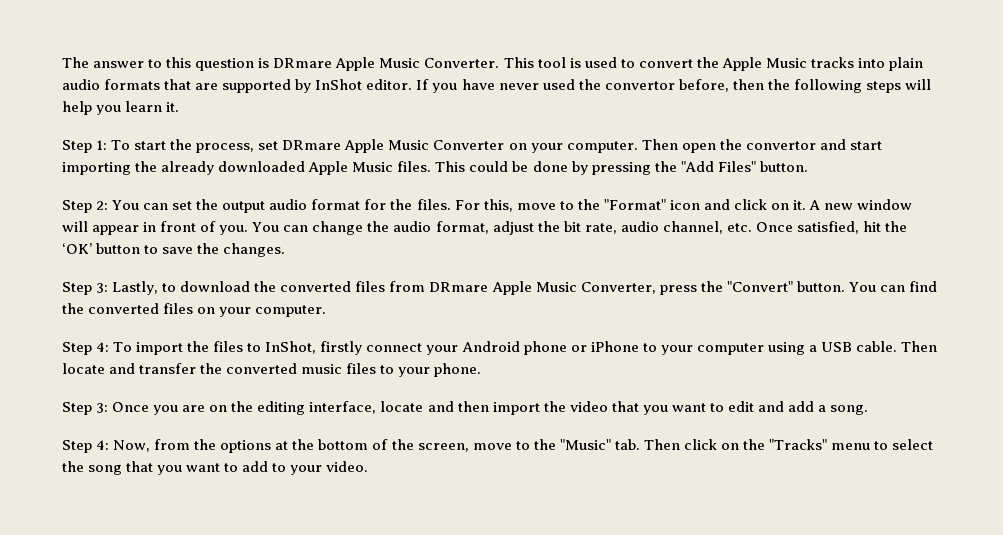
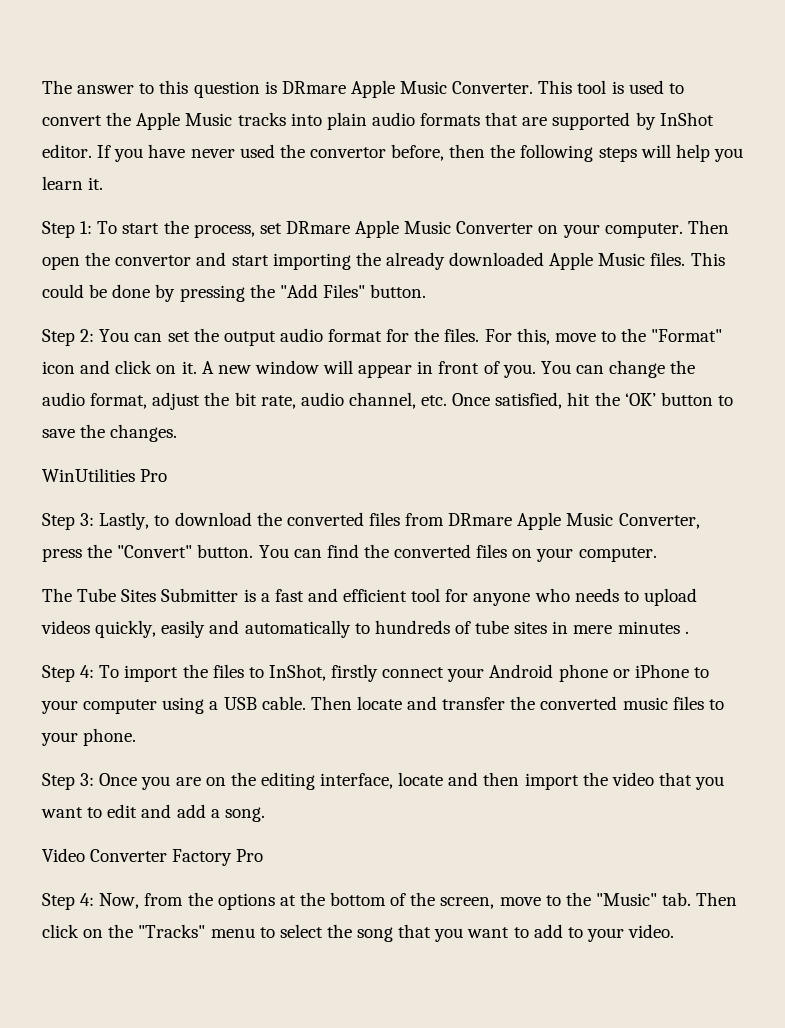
+ WinUtilities Pro
+ The Tube Sites Submitter is a fast and efficient tool for anyone who needs to upload videos quickly, easily and automatically to hundreds of tube sites in mere minutes .
+ Video Converter Factory Pro

